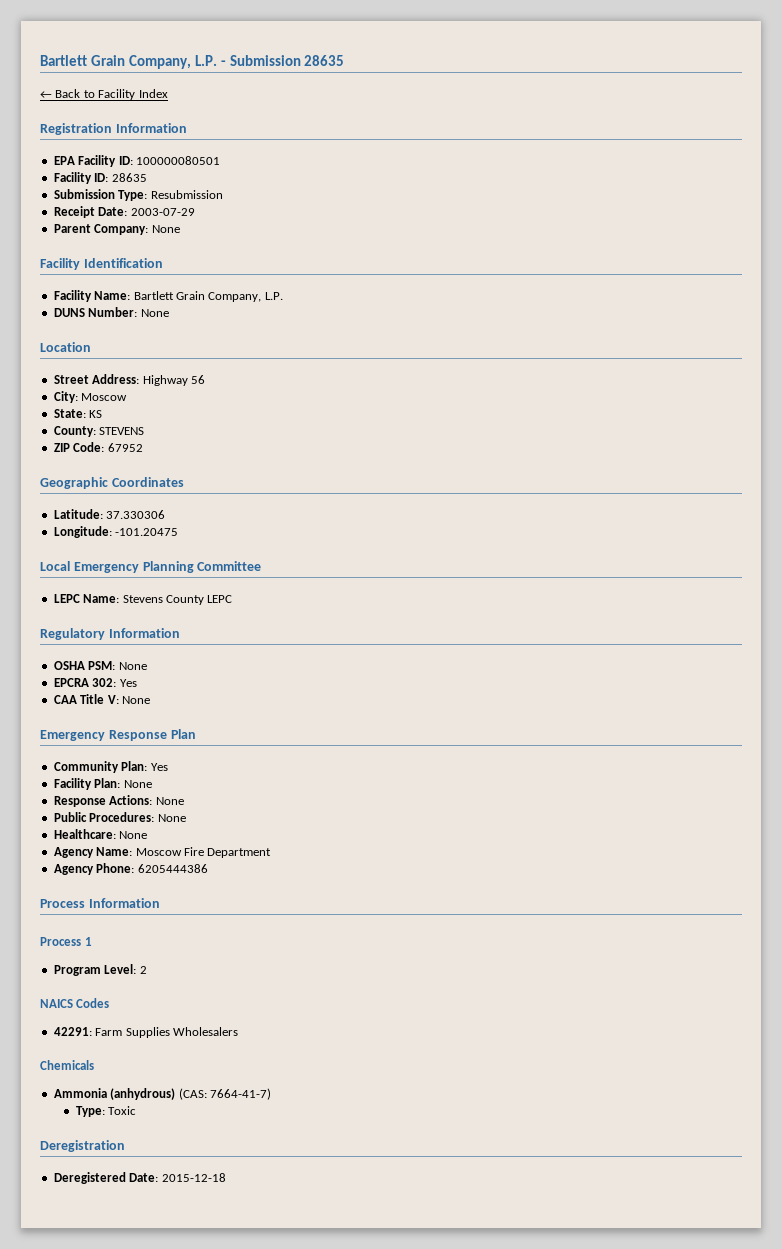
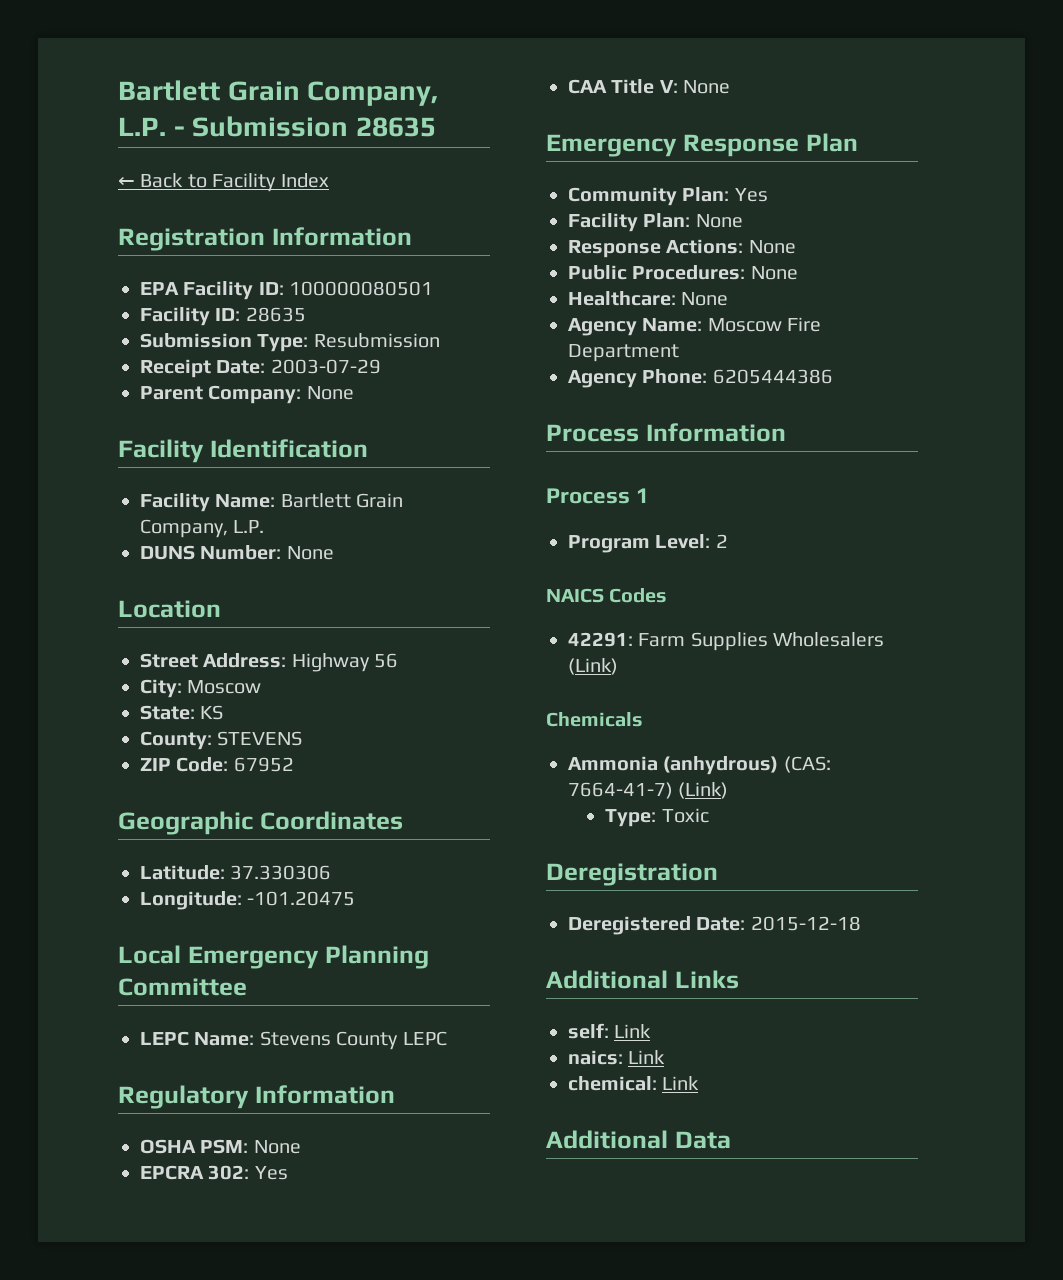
- 42291: Farm Supplies Wholesalers
+ 42291: Farm Supplies Wholesalers (Link)
- Ammonia (anhydrous) (CAS: 7664-41-7)
+ Ammonia (anhydrous) (CAS: 7664-41-7) (Link)
+ Additional Links
+ self: Link
+ naics: Link
+ chemical: Link
+ Additional Data

